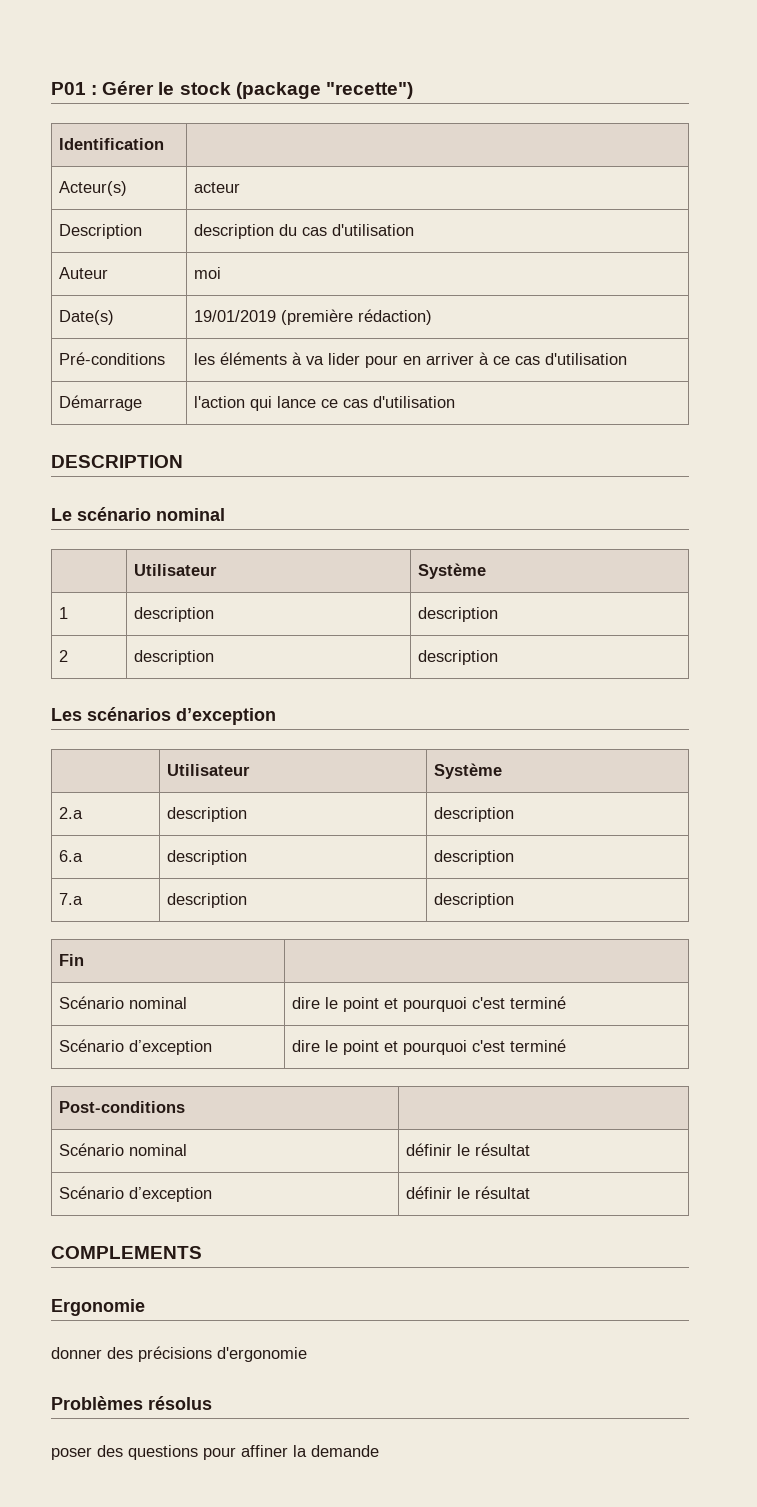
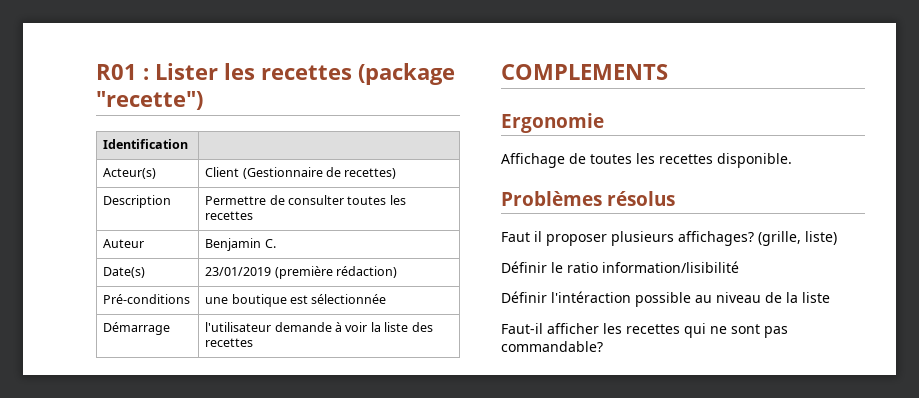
- P01 : Gérer le stock (package "recette")
+ R01 : Lister les recettes (package "recette")
- Acteur(s) | acteur
- Description | description du cas d'utilisation
+ Acteur(s) | Client (Gestionnaire de recettes)
+ Description | Permettre de consulter toutes les recettes
- Auteur | moi
+ Auteur | Benjamin C.
- Date(s) | 19/01/2019 (première rédaction)
+ Date(s) | 23/01/2019 (première rédaction)
- Pré-conditions | les éléments à va lider pour en arriver à ce cas d'utilisation
- Démarrage | l'action qui lance ce cas d'utilisation
- DESCRIPTION
- Le scénario nominal
- | Utilisateur | Système
- 1 | description | description
- 2 | description | description
- Les scénarios d’exception
- | Utilisateur | Système
- 2.a | description | description
- 6.a | description | description
- 7.a | description | description
- Fin |
- Scénario nominal | dire le point et pourquoi c'est terminé
- Scénario d’exception | dire le point et pourquoi c'est terminé
- Post-conditions |
- Scénario nominal | définir le résultat
- Scénario d’exception | définir le résultat
+ Pré-conditions | une boutique est sélectionnée
+ Démarrage | l'utilisateur demande à voir la liste des recettes
  COMPLEMENTS
  Ergonomie
- donner des précisions d'ergonomie
+ Affichage de toutes les recettes disponible.
  Problèmes résolus
- poser des questions pour affiner la demande
+ Faut il proposer plusieurs affichages? (grille, liste)
+ Définir le ratio information/lisibilité
+ Définir l'intéraction possible au niveau de la liste
+ Faut-il afficher les recettes qui ne sont pas commandable?

